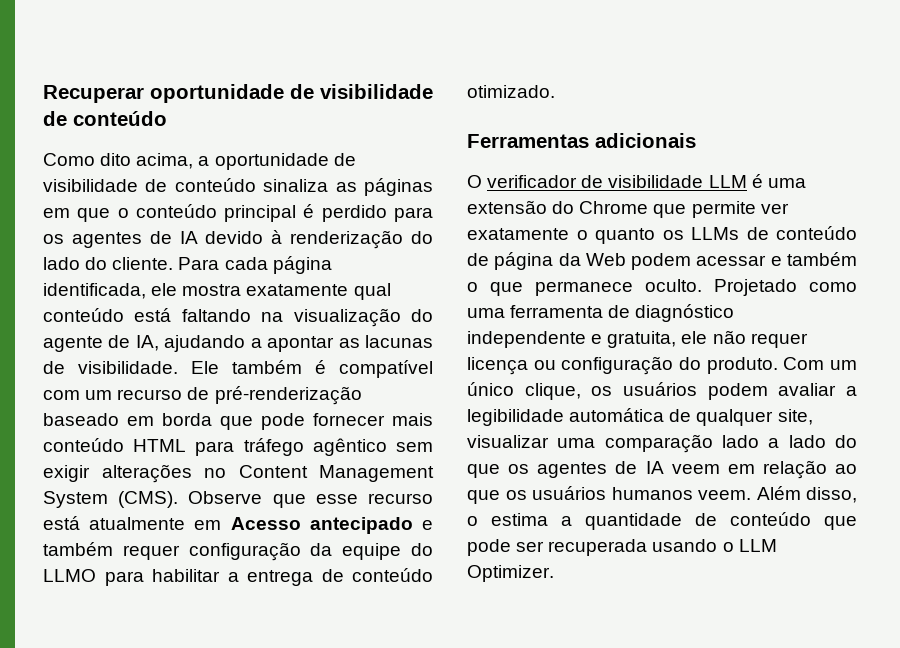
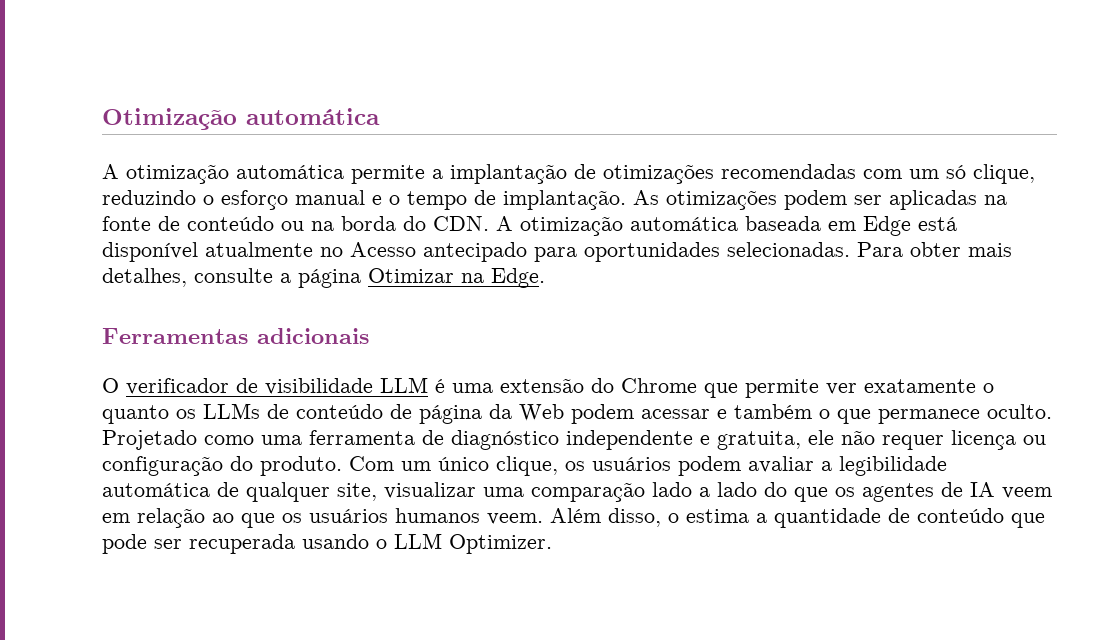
- Recuperar oportunidade de visibilidade de conteúdo
- Como dito acima, a oportunidade de visibilidade de conteúdo sinaliza as páginas em que o conteúdo principal é perdido para os agentes de IA devido à renderização do lado do cliente. Para cada página identificada, ele mostra exatamente qual conteúdo está faltando na visualização do agente de IA, ajudando a apontar as lacunas de visibilidade. Ele também é compatível com um recurso de pré-renderização baseado em borda que pode fornecer mais conteúdo HTML para tráfego agêntico sem exigir alterações no Content Management System (CMS). Observe que esse recurso está atualmente em Acesso antecipado e também requer configuração da equipe do LLMO para habilitar a entrega de conteúdo otimizado.
+ Otimização automática
+ A otimização automática permite a implantação de otimizações recomendadas com um só clique, reduzindo o esforço manual e o tempo de implantação. As otimizações podem ser aplicadas na fonte de conteúdo ou na borda do CDN. A otimização automática baseada em Edge está disponível atualmente no Acesso antecipado para oportunidades selecionadas. Para obter mais detalhes, consulte a página Otimizar na Edge.

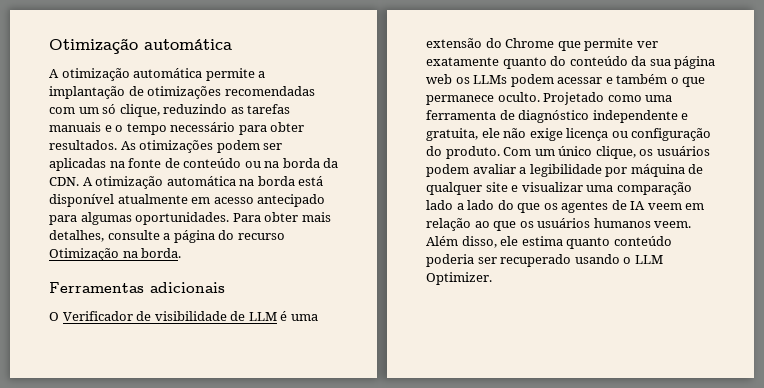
- A otimização automática permite a implantação de otimizações recomendadas com um só clique, reduzindo o esforço manual e o tempo de implantação.
+ A otimização automática permite a implantação de otimizações recomendadas com um só clique, reduzindo as tarefas manuais e o tempo necessário para obter resultados.
- As otimizações podem ser aplicadas na fonte de conteúdo ou na borda do CDN. A otimização automática baseada em Edge está disponível atualmente no Acesso antecipado para oportunidades selecionadas.
+ As otimizações podem ser aplicadas na fonte de conteúdo ou na borda da CDN. A otimização automática na borda está disponível atualmente em acesso antecipado para algumas oportunidades.
- Para obter mais detalhes, consulte a página Otimizar na Edge.
+ Para obter mais detalhes, consulte a página do recurso Otimização na borda.
- O verificador de visibilidade LLM é uma extensão do Chrome que permite ver exatamente o quanto os LLMs de conteúdo de página da Web podem acessar e também o que permanece oculto.
+ O Verificador de visibilidade de LLM é uma extensão do Chrome que permite ver exatamente quanto do conteúdo da sua página web os LLMs podem acessar e também o que permanece oculto.
- Projetado como uma ferramenta de diagnóstico independente e gratuita, ele não requer licença ou configuração do produto.
+ Projetado como uma ferramenta de diagnóstico independente e gratuita, ele não exige licença ou configuração do produto.
- Com um único clique, os usuários podem avaliar a legibilidade automática de qualquer site, visualizar uma comparação lado a lado do que os agentes de IA veem em relação ao que os usuários humanos veem.
+ Com um único clique, os usuários podem avaliar a legibilidade por máquina de qualquer site e visualizar uma comparação lado a lado do que os agentes de IA veem em relação ao que os usuários humanos veem.
- Além disso, o estima a quantidade de conteúdo que pode ser recuperada usando o LLM Optimizer.
+ Além disso, ele estima quanto conteúdo poderia ser recuperado usando o LLM Optimizer.

